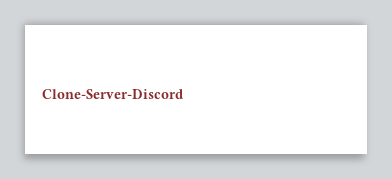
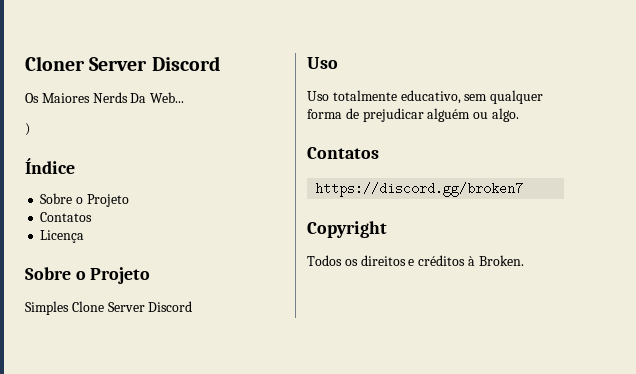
- Clone-Server-Discord
+ Cloner Server Discord
+ Os Maiores Nerds Da Web...
+ )
+ Índice
+ Sobre o Projeto
+ Contatos
+ Licença
+ Sobre o Projeto
+ Simples Clone Server Discord
+ Uso
+ Uso totalmente educativo, sem qualquer forma de prejudicar alguém ou algo.
+ Contatos
+ https://discord.gg/broken7
+ Copyright
+ Todos os direitos e créditos à Broken.

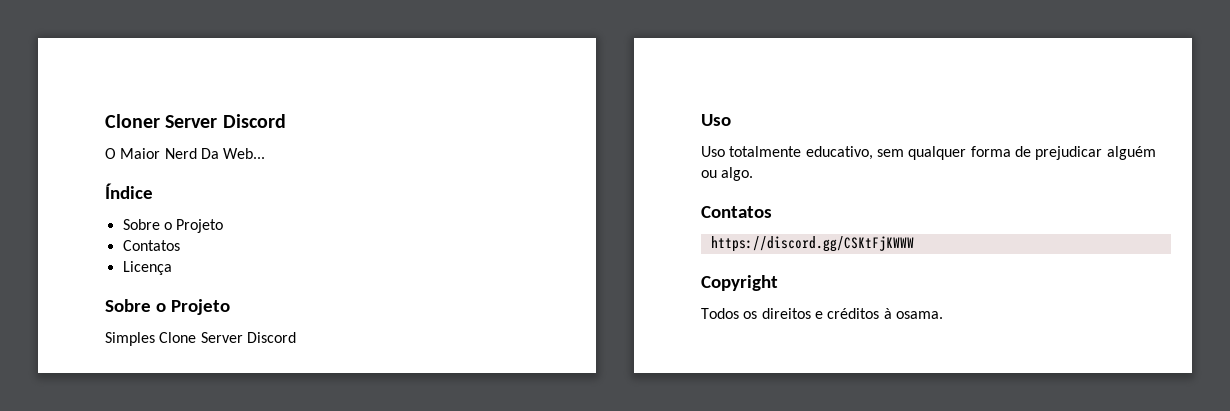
- Os Maiores Nerds Da Web...
+ O Maior Nerd Da Web...
- )
- https://discord.gg/broken7
+ https://discord.gg/CSKtFjKWWW
- Todos os direitos e créditos à Broken.
+ Todos os direitos e créditos à osama.

